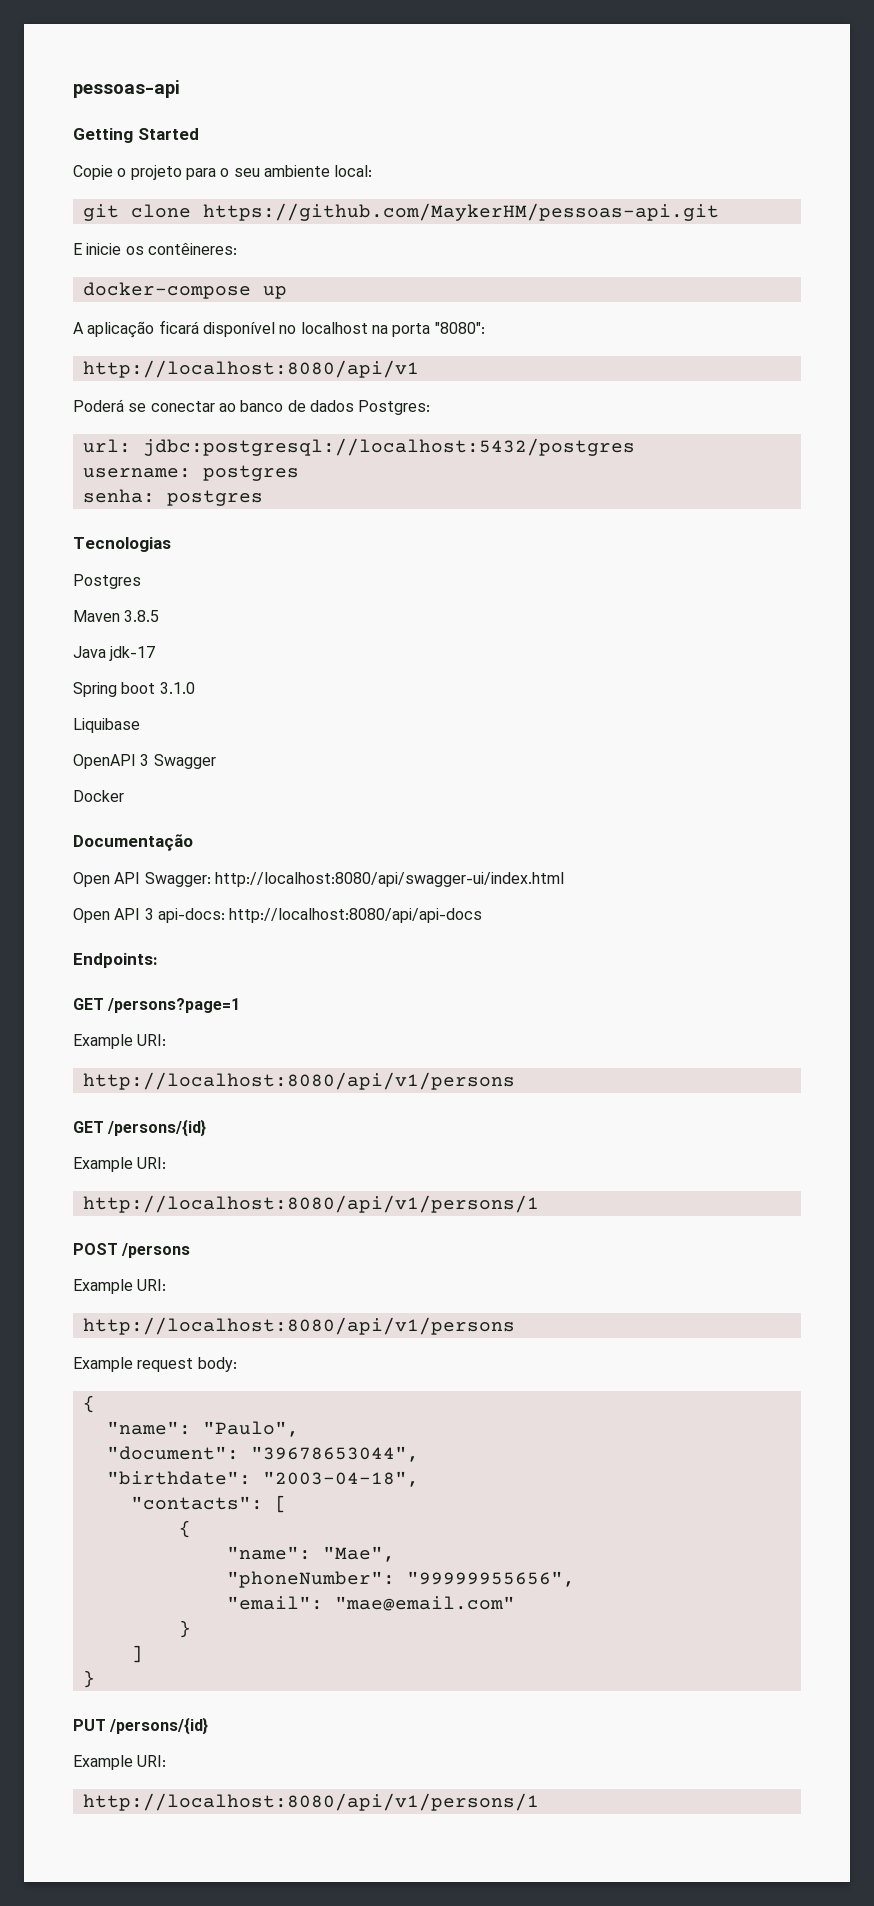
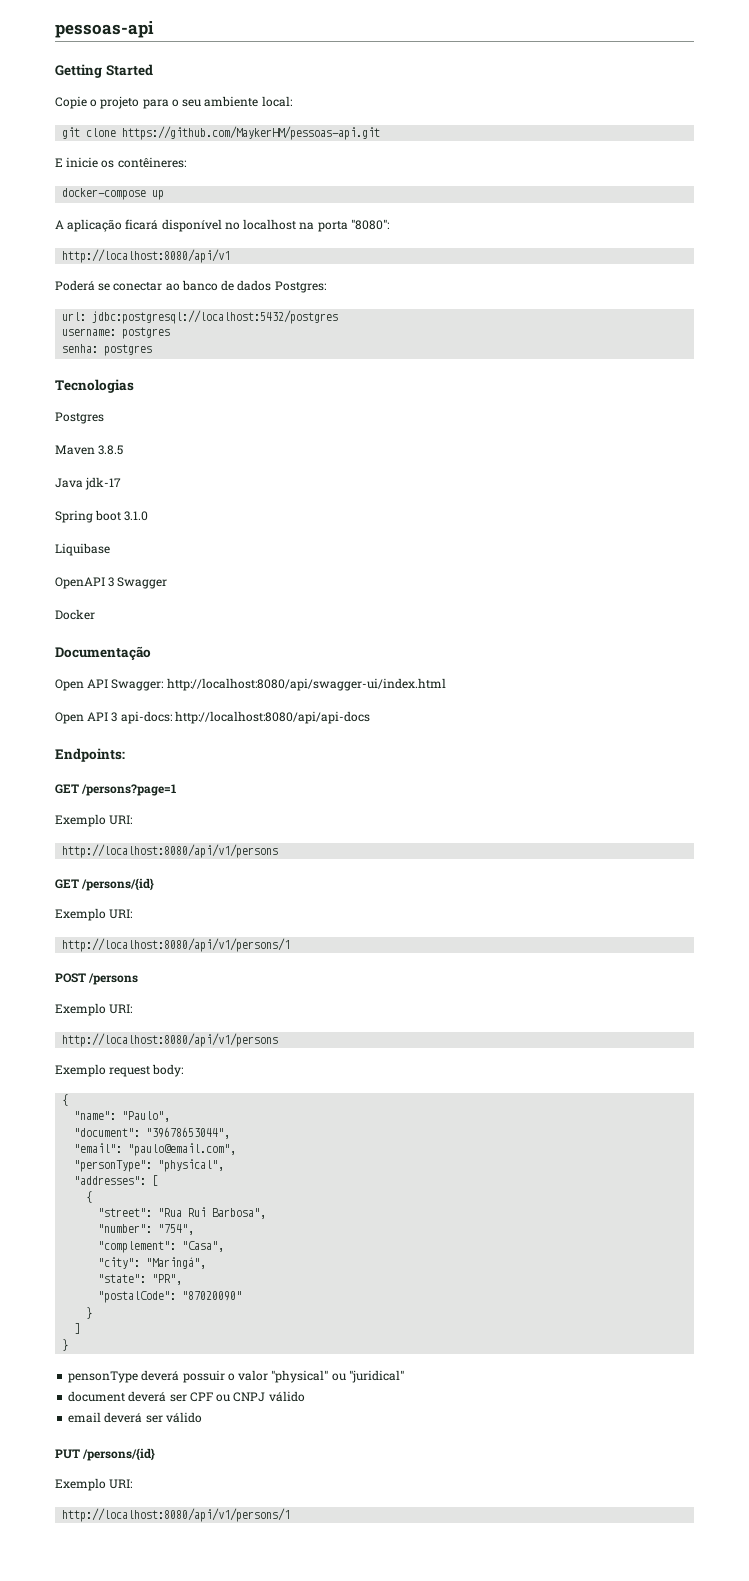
  GET /persons?page=1
- Example URI:
+ Exemplo URI:
  GET /persons/{id}
- Example URI:
+ Exemplo URI:
  POST /persons
- Example URI:
+ Exemplo URI:
  http://localhost:8080/api/v1/persons
- Example request body:
+ Exemplo request body:
- "birthdate": "2003-04-18",
- "contacts": [
+ "email": "paulo@email.com",
+ "personType": "physical",
+ "addresses": [
  {
- "name": "Mae",
- "phoneNumber": "99999955656",
- "email": "mae@email.com"
+ "street": "Rua Rui Barbosa",
+ "number": "754",
+ "complement": "Casa",
+ "city": "Maringá",
+ "state": "PR",
+ "postalCode": "87020090"
  }
  ]
  }
+ pensonType deverá possuir o valor "physical" ou "juridical"
+ document deverá ser CPF ou CNPJ válido
+ email deverá ser válido
  PUT /persons/{id}
- Example URI:
+ Exemplo URI:

